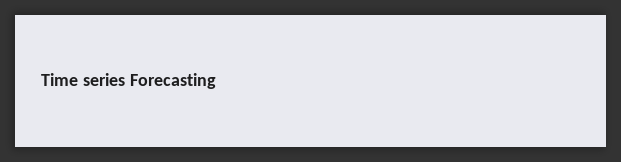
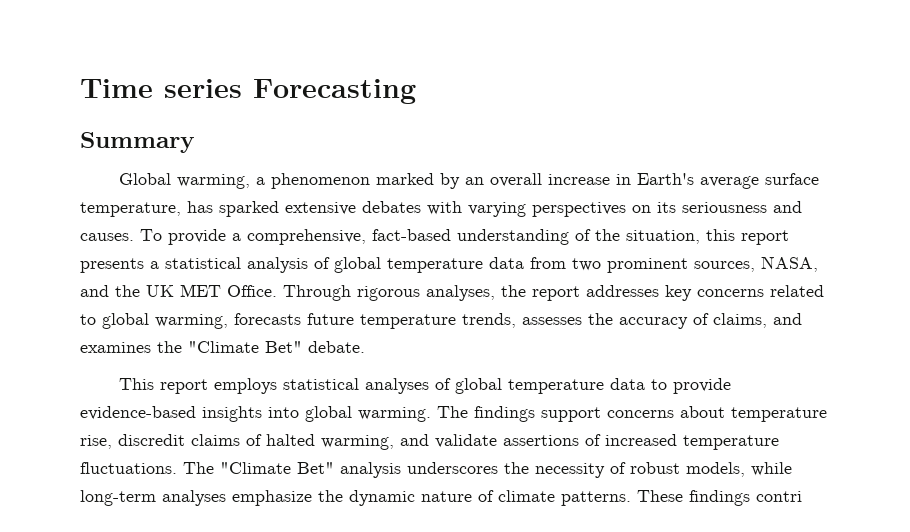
+ Summary
+ Global warming, a phenomenon marked by an overall increase in Earth's average surface temperature, has sparked extensive debates with varying perspectives on its seriousness and causes. To provide a comprehensive, fact-based understanding of the situation, this report presents a statistical analysis of global temperature data from two prominent sources, NASA, and the UK MET Office. Through rigorous analyses, the report addresses key concerns related to global warming, forecasts future temperature trends, assesses the accuracy of claims, and examines the "Climate Bet" debate.
+ This report employs statistical analyses of global temperature data to provide evidence-based insights into global warming. The findings support concerns about temperature rise, discredit claims of halted warming, and validate assertions of increased temperature fluctuations. The "Climate Bet" analysis underscores the necessity of robust models, while long-term analyses emphasize the dynamic nature of climate patterns. These findings contri

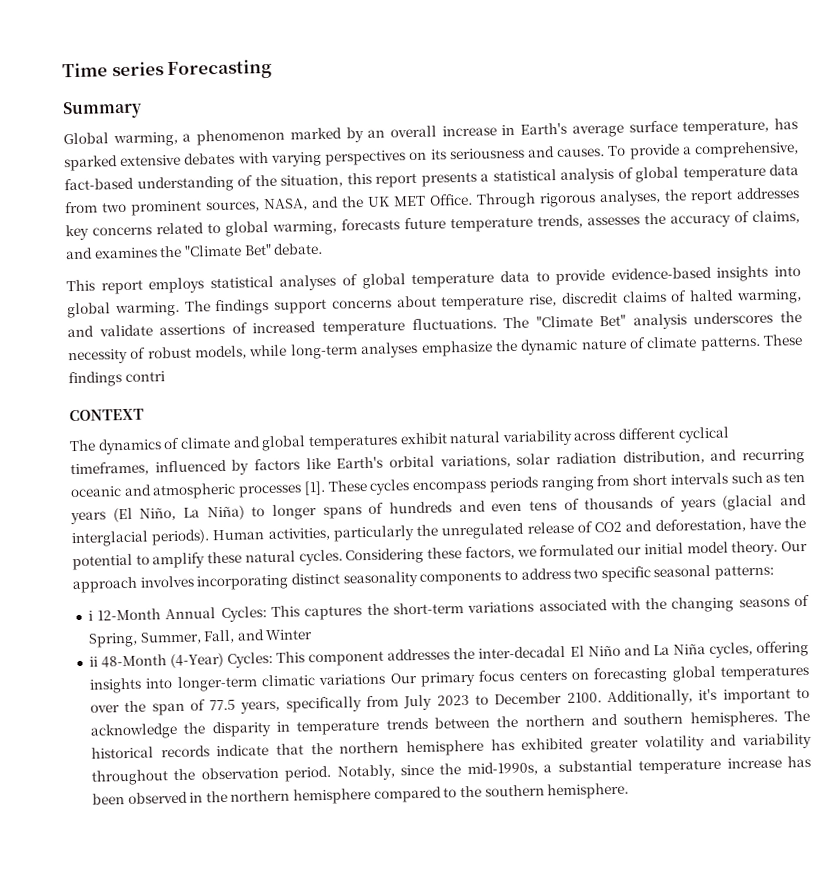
+ CONTEXT
+ The dynamics of climate and global temperatures exhibit natural variability across different cyclical timeframes, influenced by factors like Earth's orbital variations, solar radiation distribution, and recurring oceanic and atmospheric processes [1]. These cycles encompass periods ranging from short intervals such as ten years (El Niño, La Niña) to longer spans of hundreds and even tens of thousands of years (glacial and interglacial periods). Human activities, particularly the unregulated release of CO2 and deforestation, have the potential to amplify these natural cycles. Considering these factors, we formulated our initial model theory. Our approach involves incorporating distinct seasonality components to address two specific seasonal patterns:
+ i 12-Month Annual Cycles: This captures the short-term variations associated with the changing seasons of Spring, Summer, Fall, and Winter
+ ii 48-Month (4-Year) Cycles: This component addresses the inter-decadal El Niño and La Niña cycles, offering insights into longer-term climatic variations Our primary focus centers on forecasting global temperatures over the span of 77.5 years, specifically from July 2023 to December 2100. Additionally, it's important to acknowledge the disparity in temperature trends between the northern and southern hemispheres. The historical records indicate that the northern hemisphere has exhibited greater volatility and variability throughout the observation period. Notably, since the mid-1990s, a substantial temperature increase has been observed in the northern hemisphere compared to the southern hemisphere.

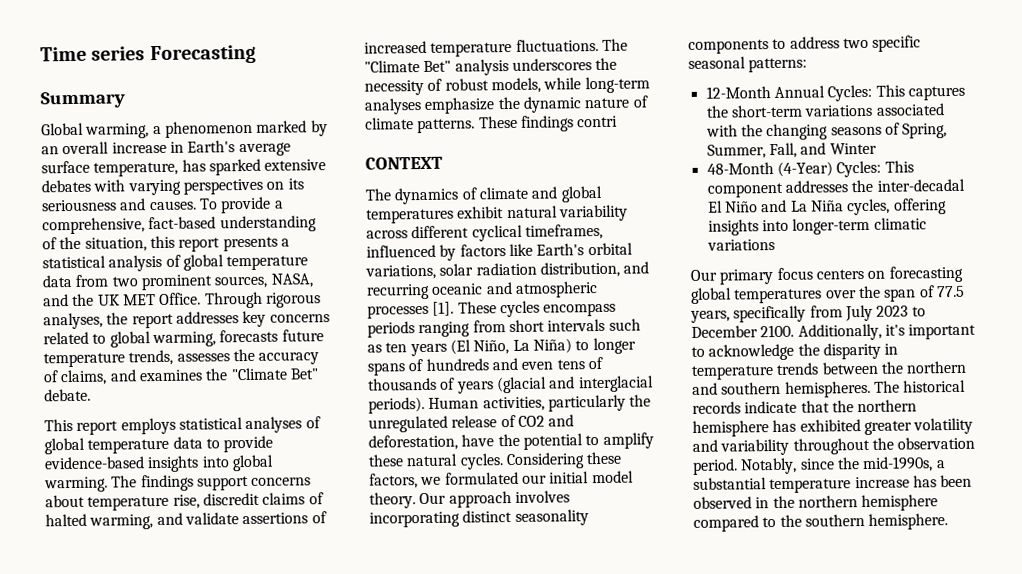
- i 12-Month Annual Cycles: This captures the short-term variations associated with the changing seasons of Spring, Summer, Fall, and Winter
+ 12-Month Annual Cycles: This captures the short-term variations associated with the changing seasons of Spring, Summer, Fall, and Winter
- ii 48-Month (4-Year) Cycles: This component addresses the inter-decadal El Niño and La Niña cycles, offering insights into longer-term climatic variations Our primary focus centers on forecasting global temperatures over the span of 77.5 years, specifically from July 2023 to December 2100.
+ 48-Month (4-Year) Cycles: This component addresses the inter-decadal El Niño and La Niña cycles, offering insights into longer-term climatic variations
+ Our primary focus centers on forecasting global temperatures over the span of 77.5 years, specifically from July 2023 to December 2100.

